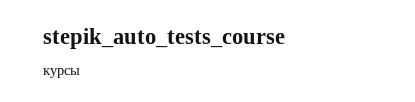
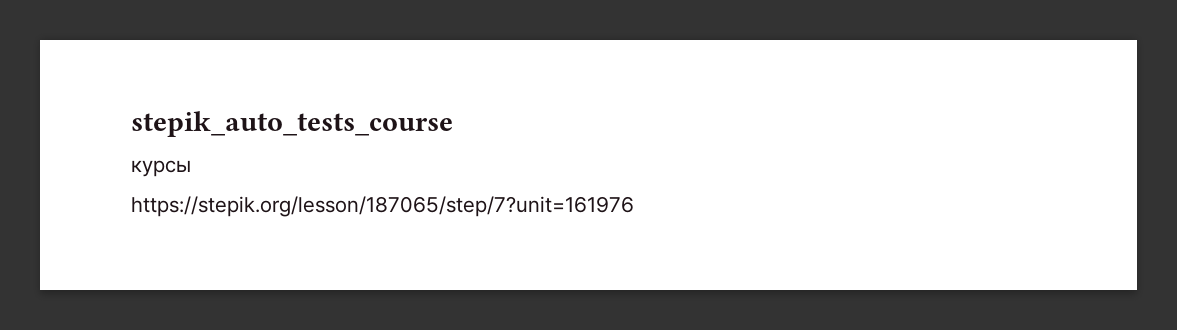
+ https://stepik.org/lesson/187065/step/7?unit=161976

